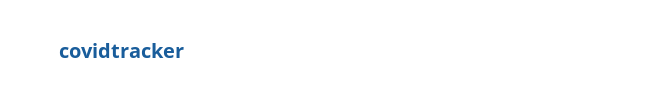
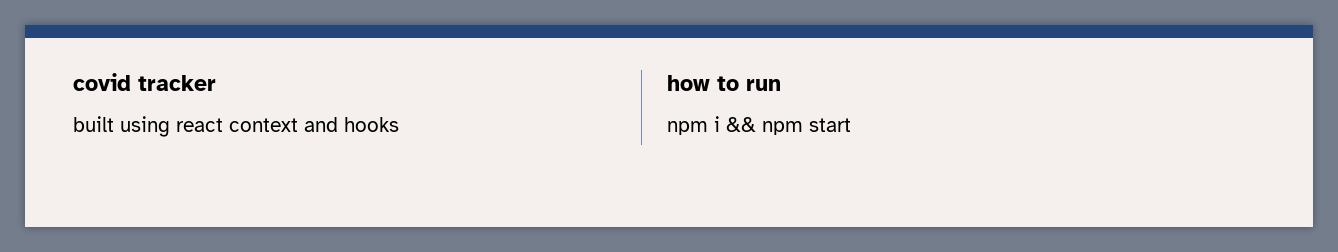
- covidtracker
+ covid tracker
+ built using react context and hooks
+ how to run
+ npm i && npm start

